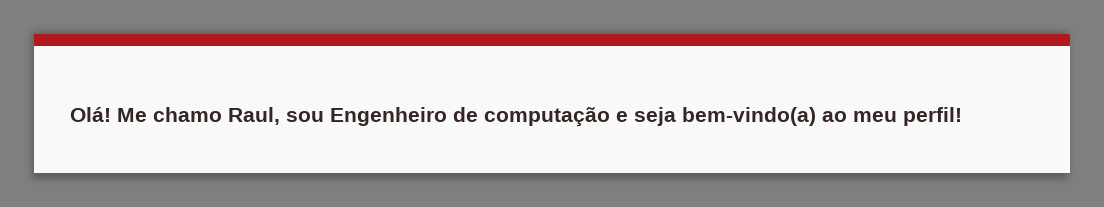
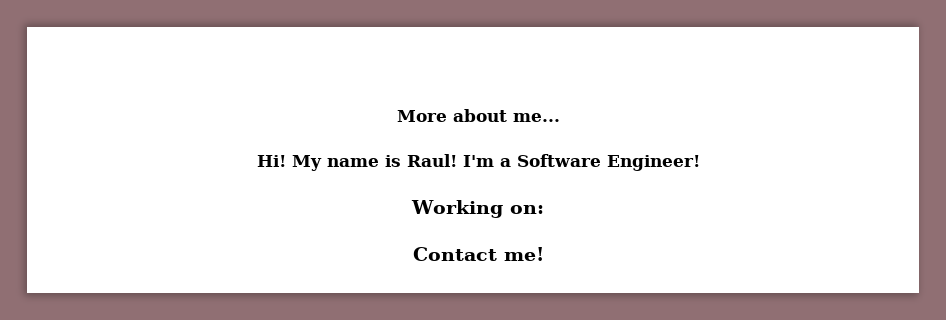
- Olá! Me chamo Raul, sou Engenheiro de computação e seja bem-vindo(a) ao meu perfil!
+ More about me...
+ Hi! My name is Raul! I'm a Software Engineer!
+ Working on:
+ Contact me!

